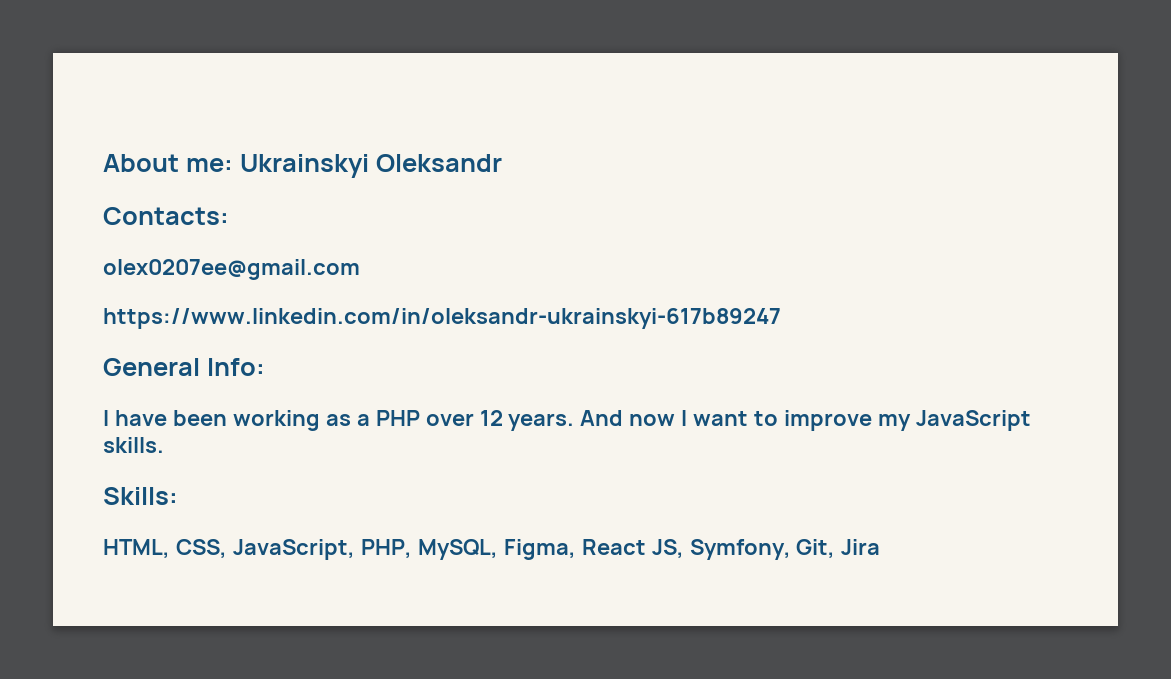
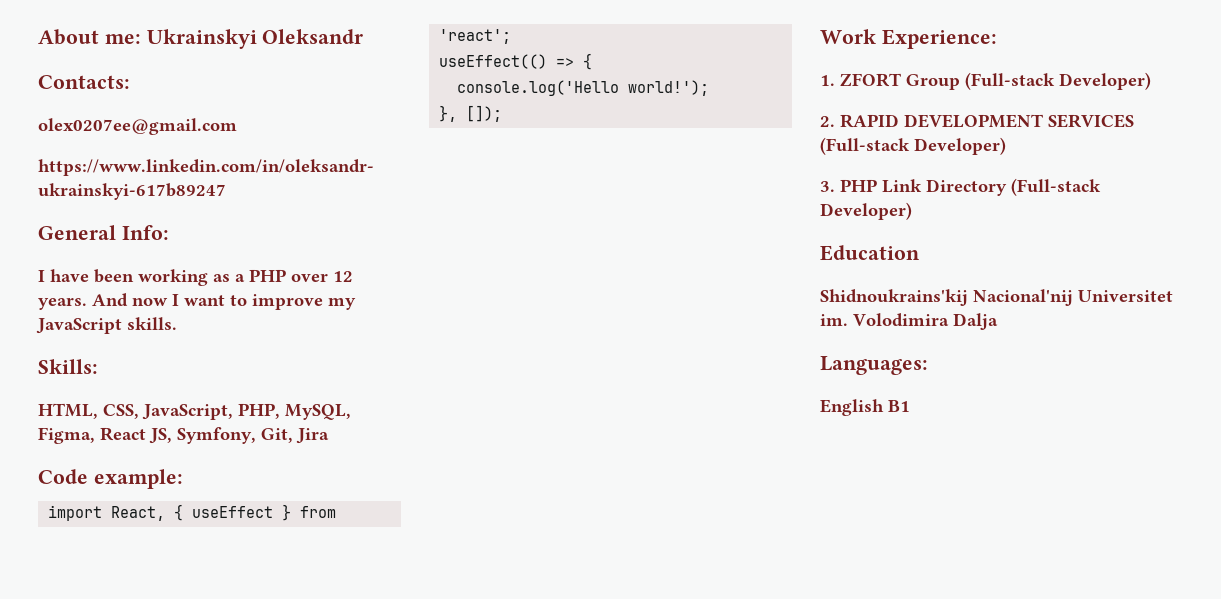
+ Code example:
+ import React, { useEffect } from 'react';
+ useEffect(() => {
+ console.log('Hello world!');
+ }, []);
+ Work Experience:
+ 1. ZFORT Group (Full-stack Developer)
+ 2. RAPID DEVELOPMENT SERVICES (Full-stack Developer)
+ 3. PHP Link Directory (Full-stack Developer)
+ Education
+ Shidnoukrains'kij Nacional'nij Universitet im. Volodimira Dalja
+ Languages:
+ English B1

